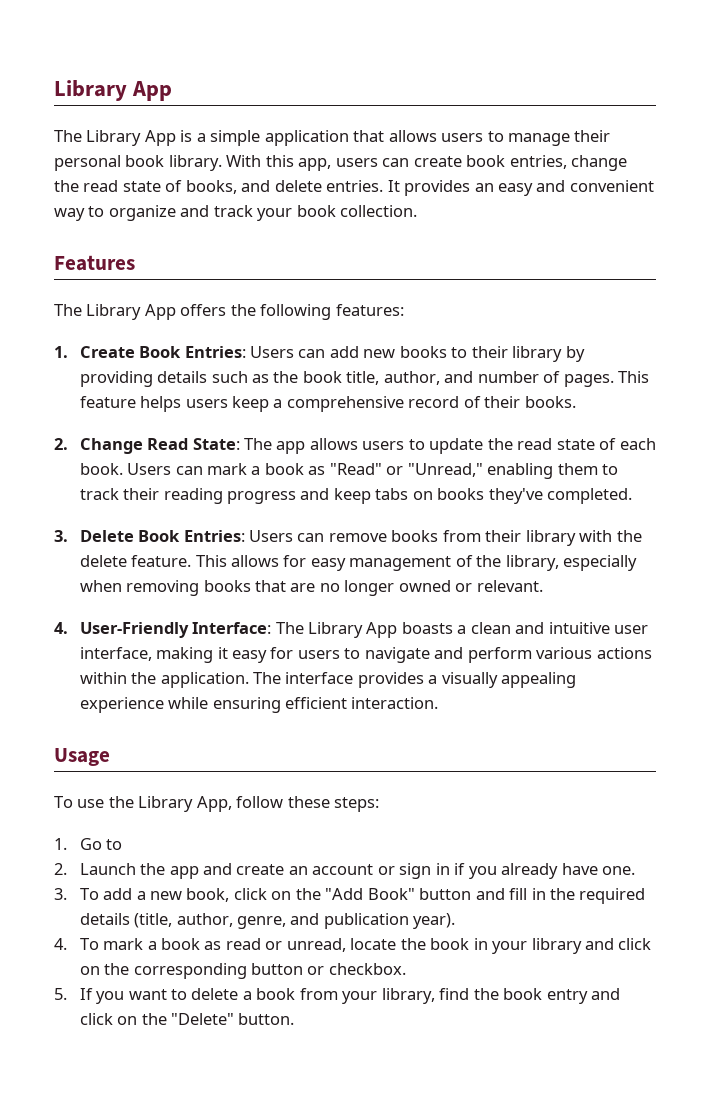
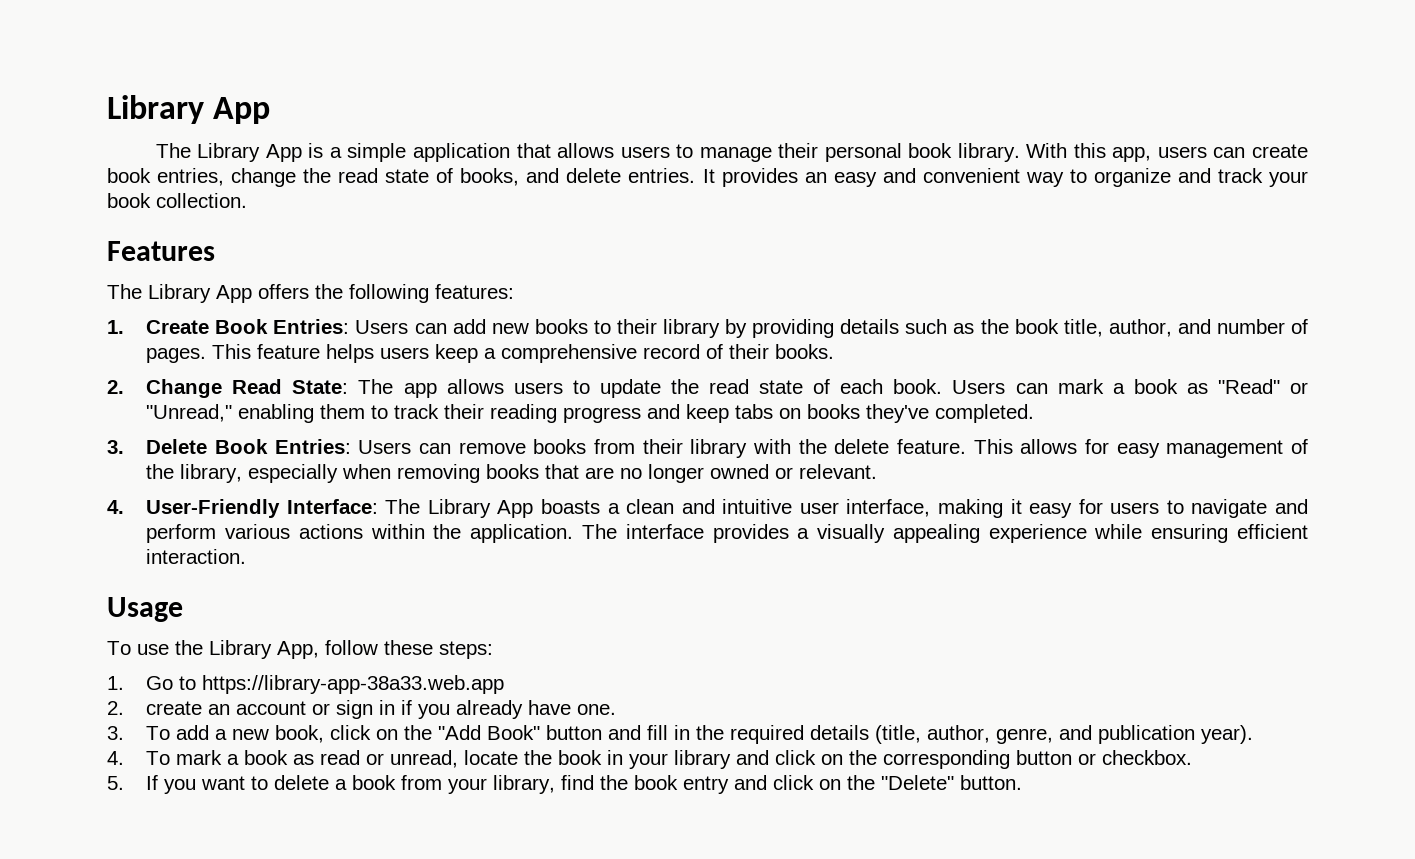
- 1. Go to
- 2. Launch the app and create an account or sign in if you already have one.
+ 1. Go to https://library-app-38a33.web.app
+ 2. create an account or sign in if you already have one.

